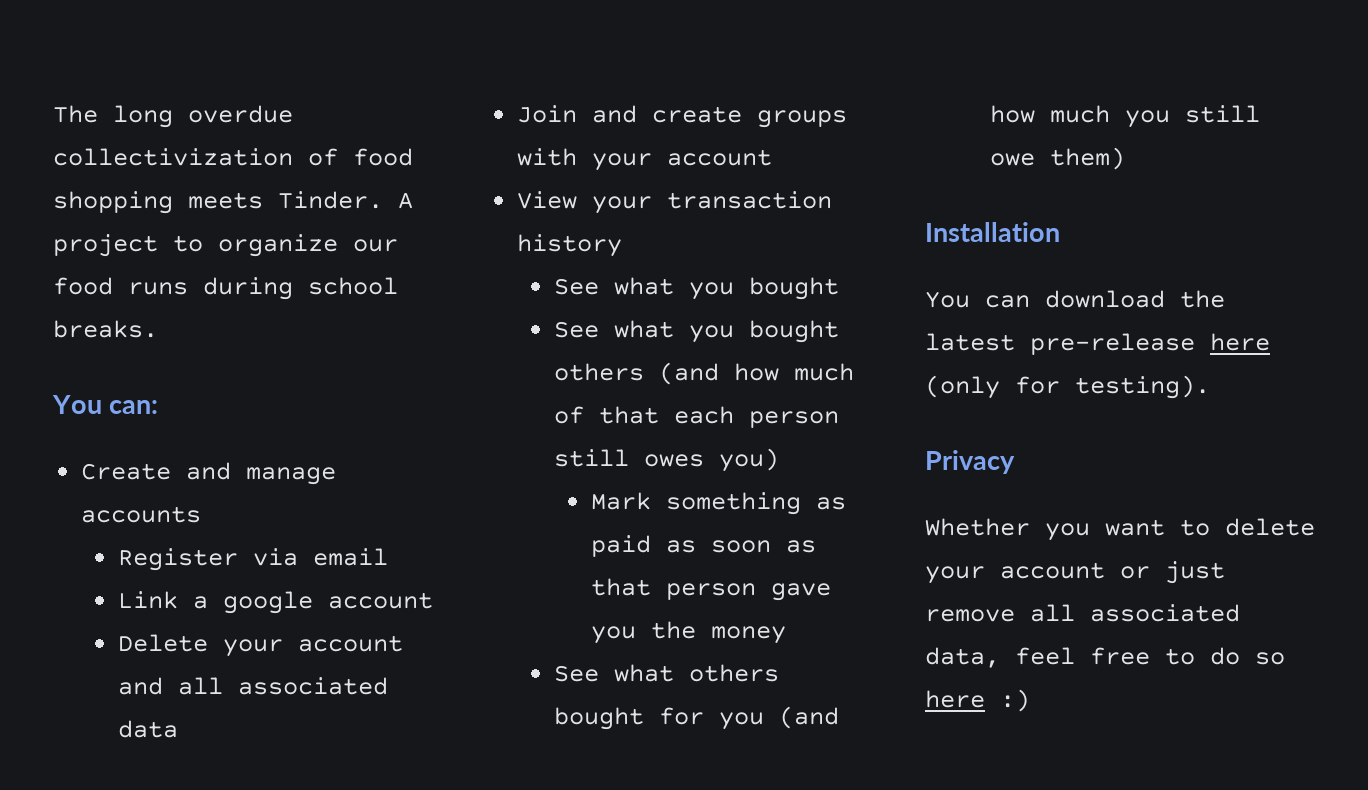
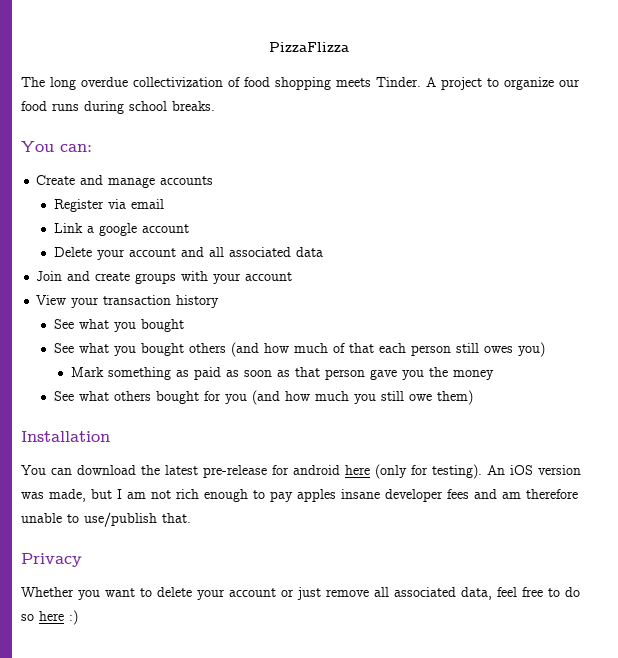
+ PizzaFlizza
- You can download the latest pre-release here (only for testing).
+ You can download the latest pre-release for android here (only for testing). An iOS version was made, but I am not rich enough to pay apples insane developer fees and am therefore unable to use/publish that.

